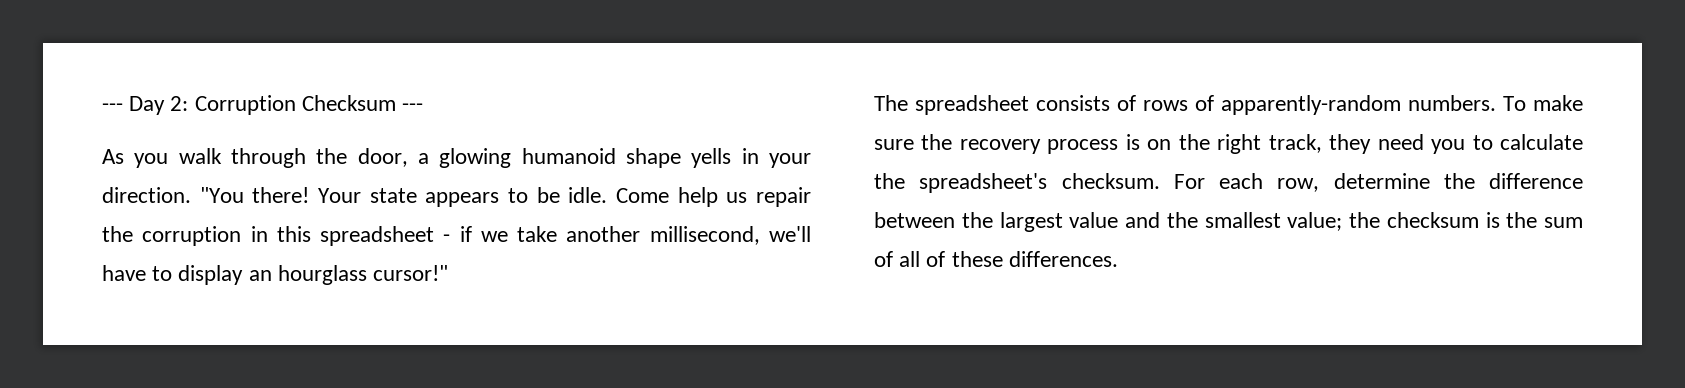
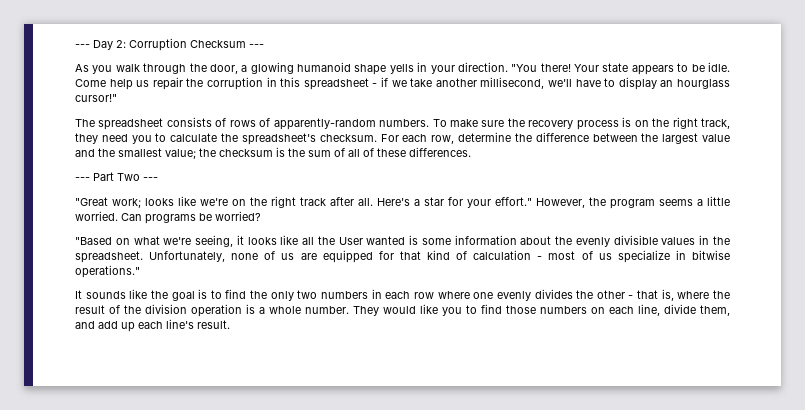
+ --- Part Two ---
+ "Great work; looks like we're on the right track after all. Here's a star for your effort." However, the program seems a little worried. Can programs be worried?
+ "Based on what we're seeing, it looks like all the User wanted is some information about the evenly divisible values in the spreadsheet. Unfortunately, none of us are equipped for that kind of calculation - most of us specialize in bitwise operations."
+ It sounds like the goal is to find the only two numbers in each row where one evenly divides the other - that is, where the result of the division operation is a whole number. They would like you to find those numbers on each line, divide them, and add up each line's result.

